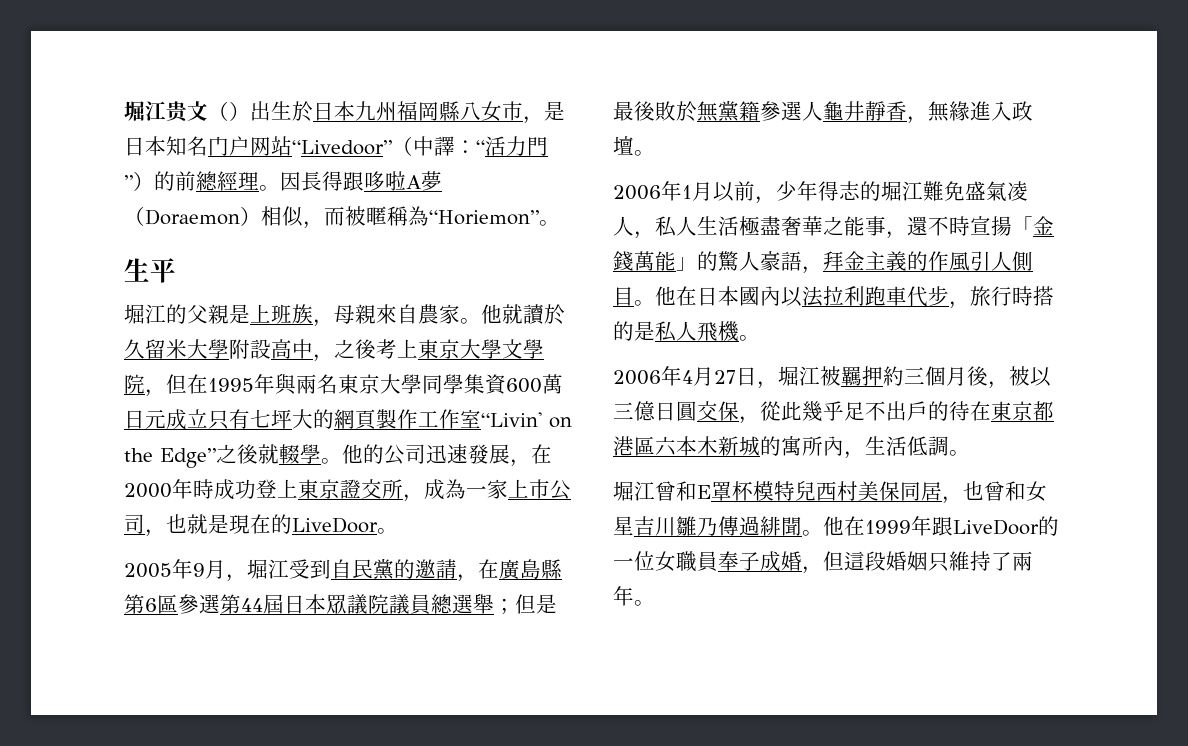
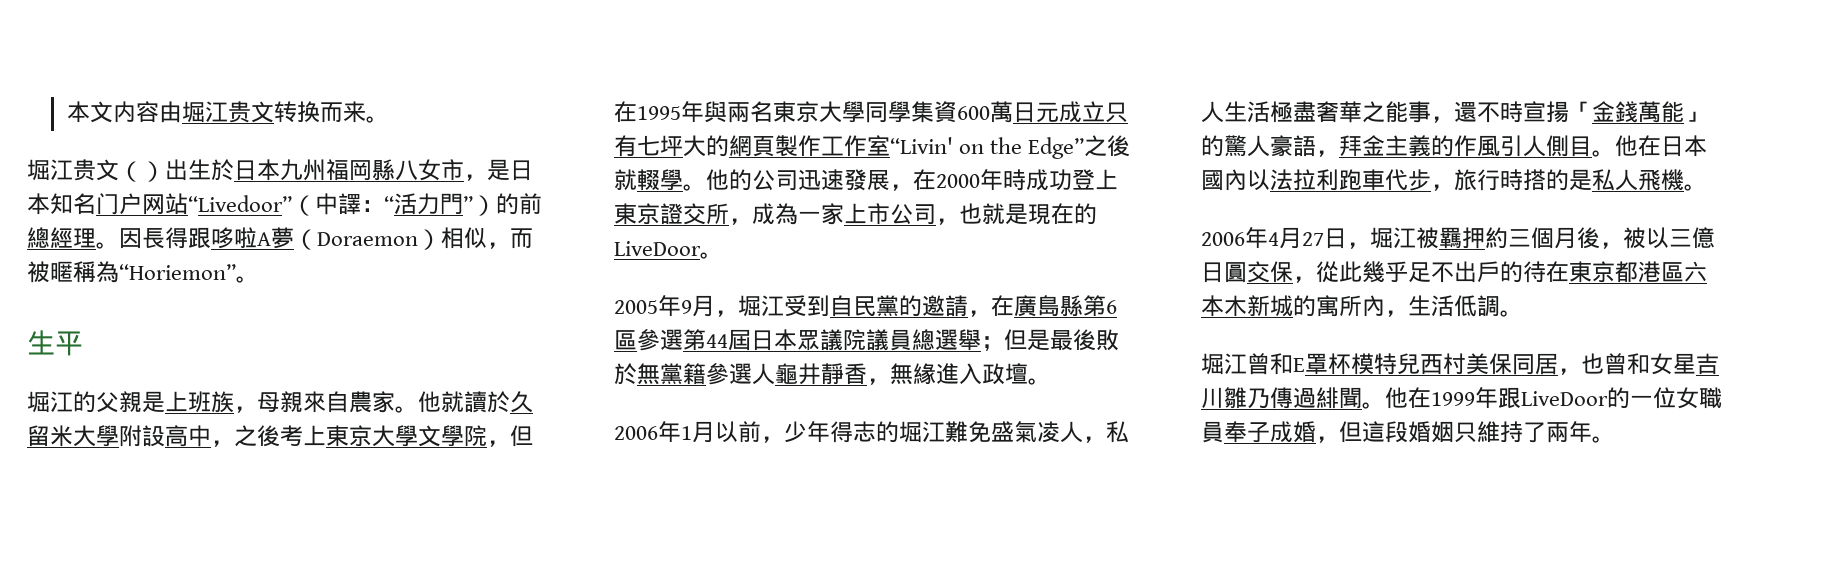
+ 本文内容由堀江贵文转换而来。

